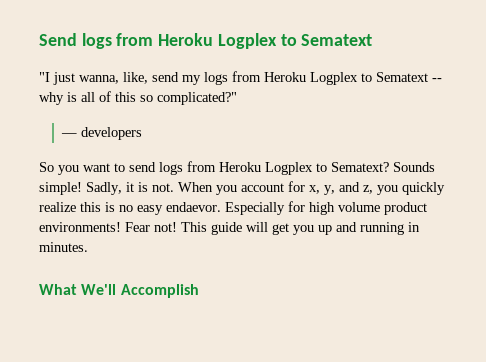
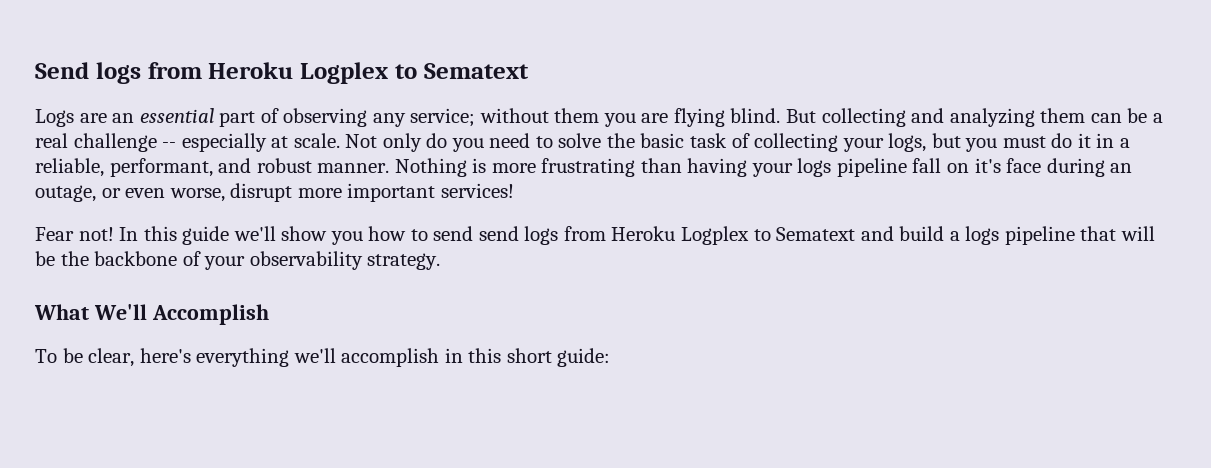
- "I just wanna, like, send my logs from Heroku Logplex to Sematext -- why is all of this so complicated?"
- — developers
- So you want to send logs from Heroku Logplex to Sematext? Sounds simple! Sadly, it is not. When you account for x, y, and z, you quickly realize this is no easy endaevor. Especially for high volume product environments! Fear not! This guide will get you up and running in minutes.
+ Logs are an essential part of observing any service; without them you are flying blind. But collecting and analyzing them can be a real challenge -- especially at scale. Not only do you need to solve the basic task of collecting your logs, but you must do it in a reliable, performant, and robust manner. Nothing is more frustrating than having your logs pipeline fall on it's face during an outage, or even worse, disrupt more important services!
+ Fear not! In this guide we'll show you how to send send logs from Heroku Logplex to Sematext and build a logs pipeline that will be the backbone of your observability strategy.
  What We'll Accomplish
+ To be clear, here's everything we'll accomplish in this short guide:

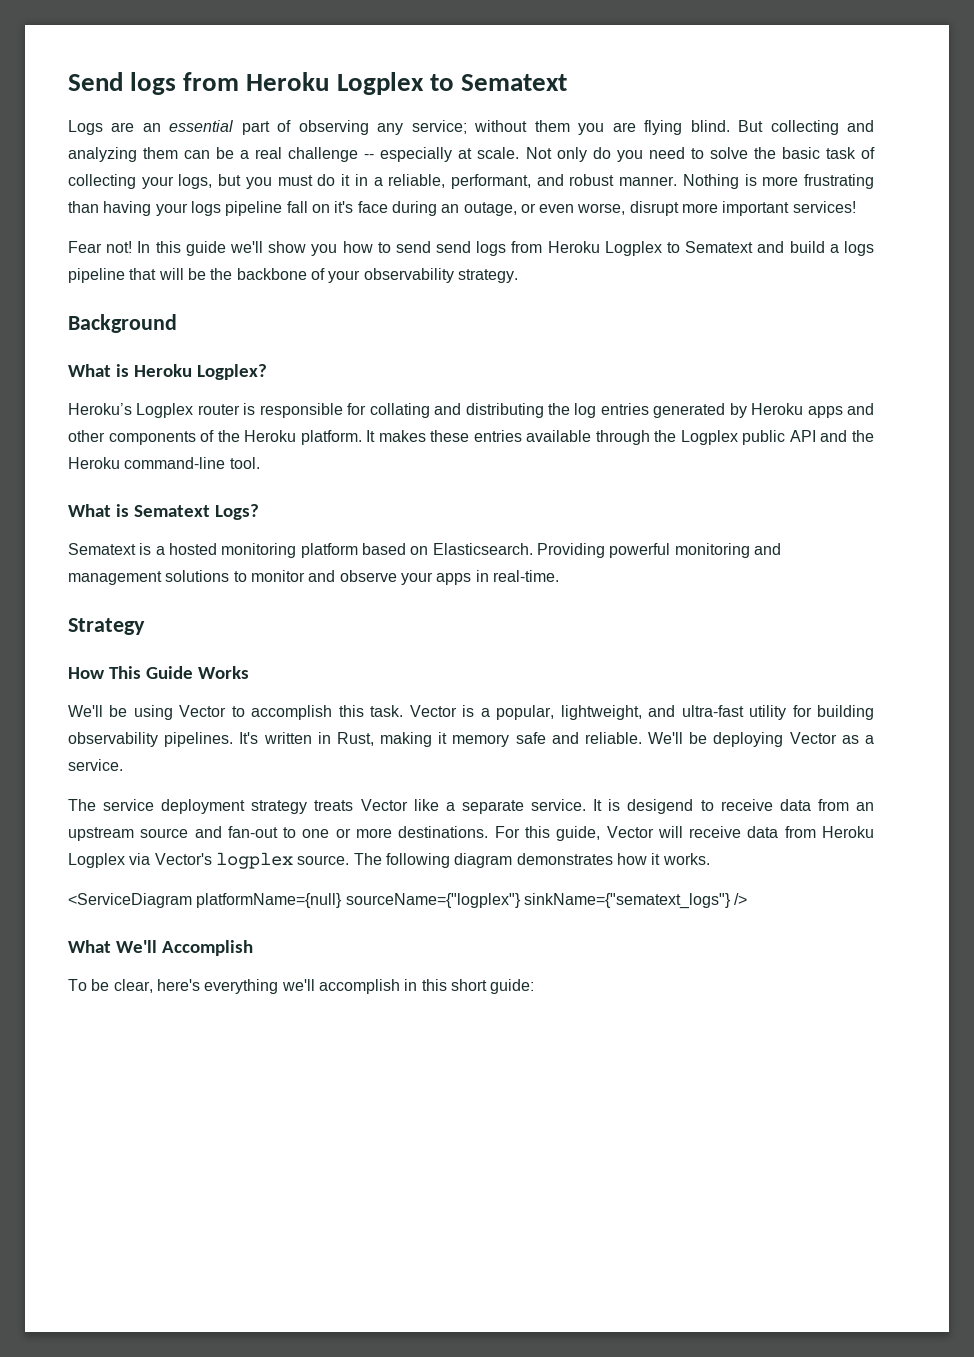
+ Background
+ What is Heroku Logplex?
+ Heroku’s Logplex router is responsible for collating and distributing the log entries generated by Heroku apps and other components of the Heroku platform. It makes these entries available through the Logplex public API and the Heroku command-line tool.
+ What is Sematext Logs?
+ Sematext is a hosted monitoring platform based on Elasticsearch. Providing powerful monitoring and management solutions to monitor and observe your apps in real-time.
+ Strategy
+ How This Guide Works
+ We'll be using Vector to accomplish this task. Vector is a popular, lightweight, and ultra-fast utility for building observability pipelines. It's written in Rust, making it memory safe and reliable. We'll be deploying Vector as a service.
+ The service deployment strategy treats Vector like a separate service. It is desigend to receive data from an upstream source and fan-out to one or more destinations. For this guide, Vector will receive data from Heroku Logplex via Vector's logplex source. The following diagram demonstrates how it works.
+ <ServiceDiagram platformName={null} sourceName={"logplex"} sinkName={"sematext_logs"} />

